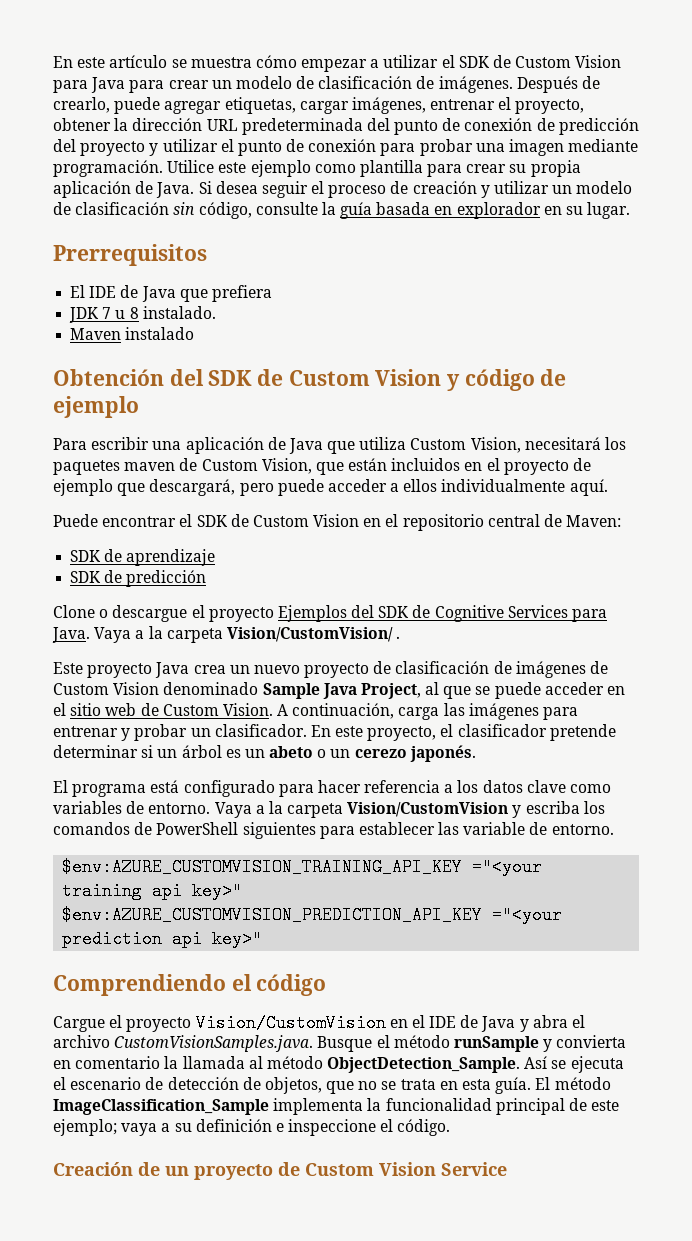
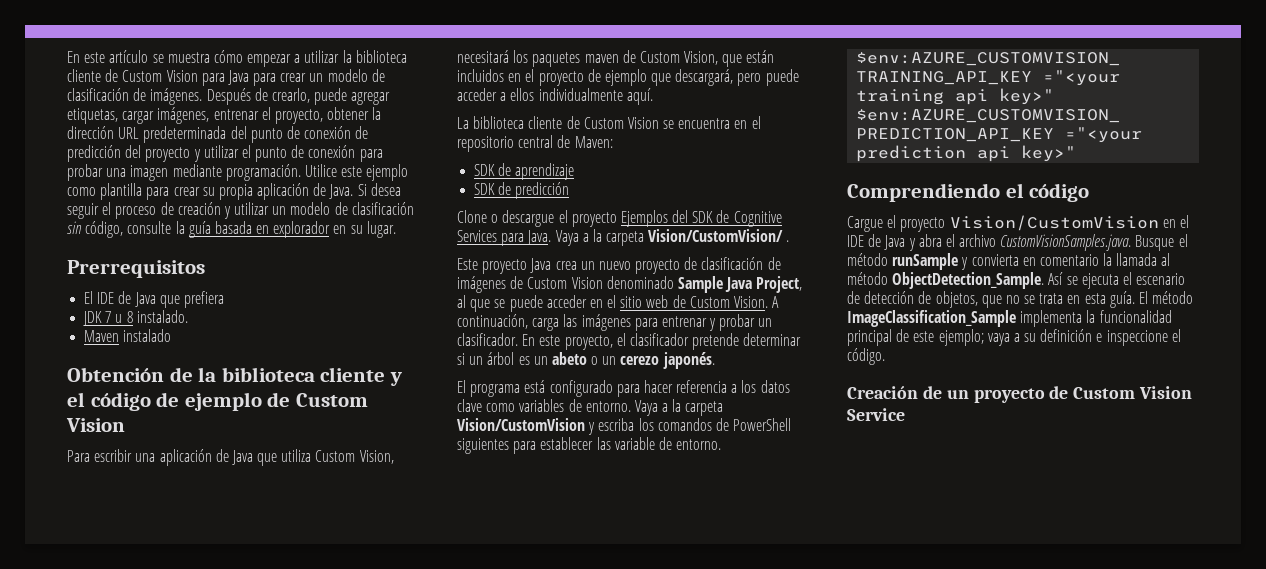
- En este artículo se muestra cómo empezar a utilizar el SDK de Custom Vision para Java para crear un modelo de clasificación de imágenes.
+ En este artículo se muestra cómo empezar a utilizar la biblioteca cliente de Custom Vision para Java para crear un modelo de clasificación de imágenes.
- Obtención del SDK de Custom Vision y código de ejemplo
+ Obtención de la biblioteca cliente y el código de ejemplo de Custom Vision
- Puede encontrar el SDK de Custom Vision en el repositorio central de Maven:
+ La biblioteca cliente de Custom Vision se encuentra en el repositorio central de Maven:

